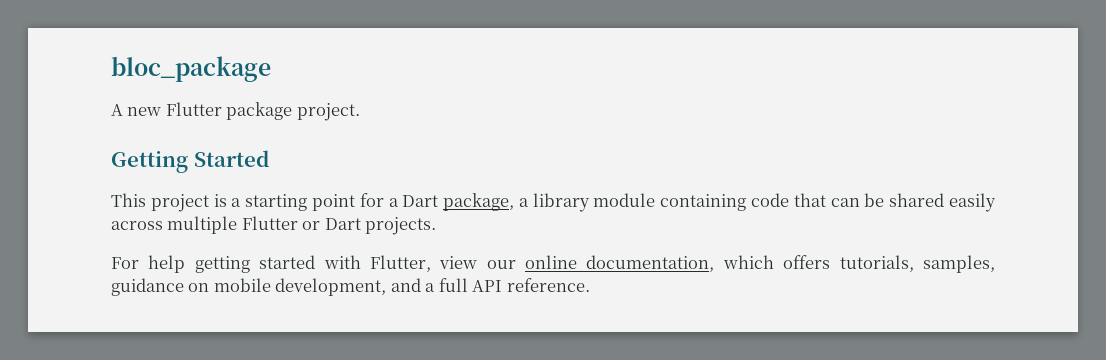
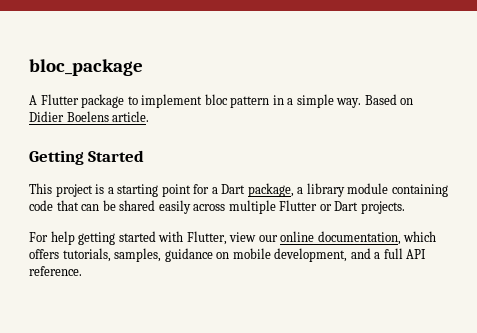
- A new Flutter package project.
+ A Flutter package to implement bloc pattern in a simple way. Based on Didier Boelens article.

